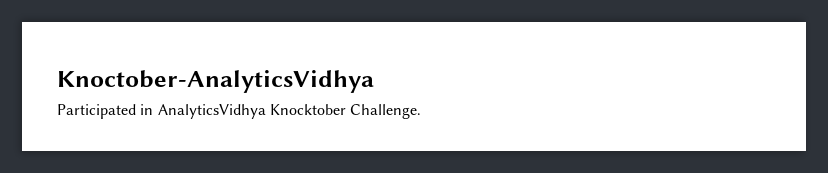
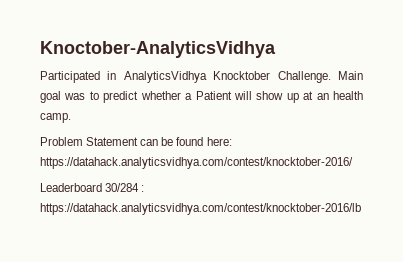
+ Main goal was to predict whether a Patient will show up at an health camp.
+ Problem Statement can be found here: https://datahack.analyticsvidhya.com/contest/knocktober-2016/
+ Leaderboard 30/284 : https://datahack.analyticsvidhya.com/contest/knocktober-2016/lb

